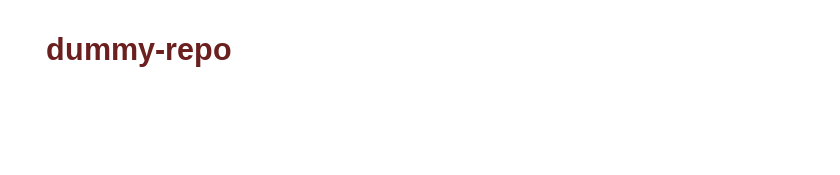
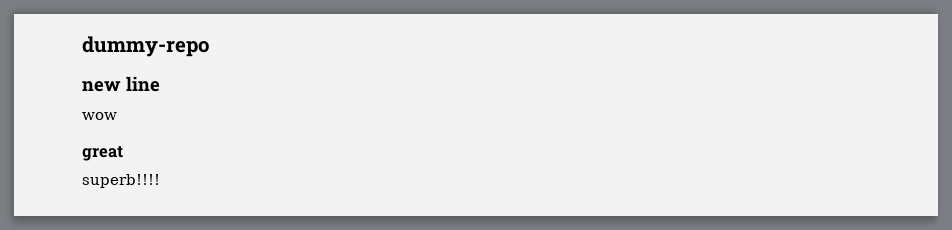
+ new line
+ wow
+ great
+ superb!!!!

